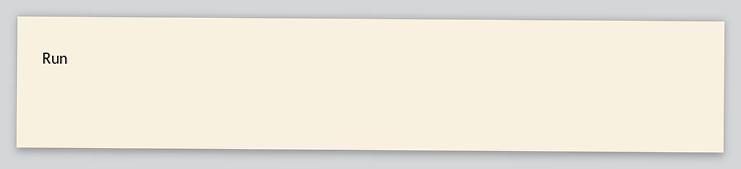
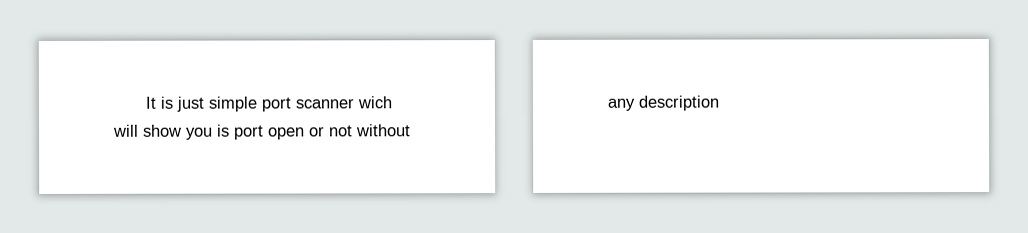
- Run
+ It is just simple port scanner wich will show you is port open or not without any description

